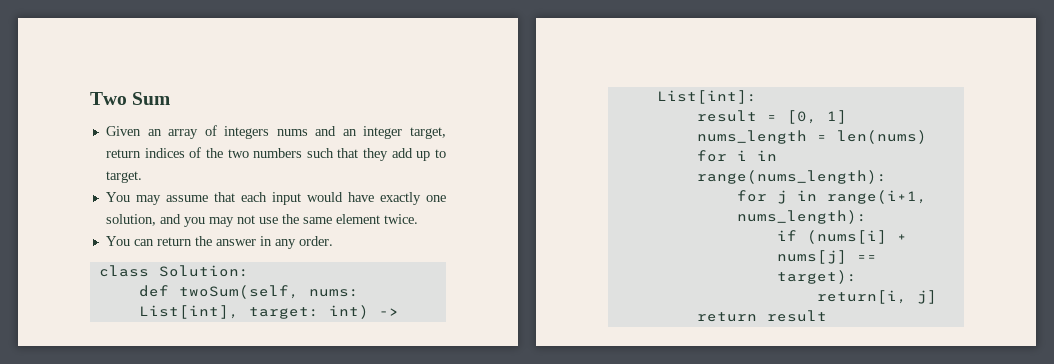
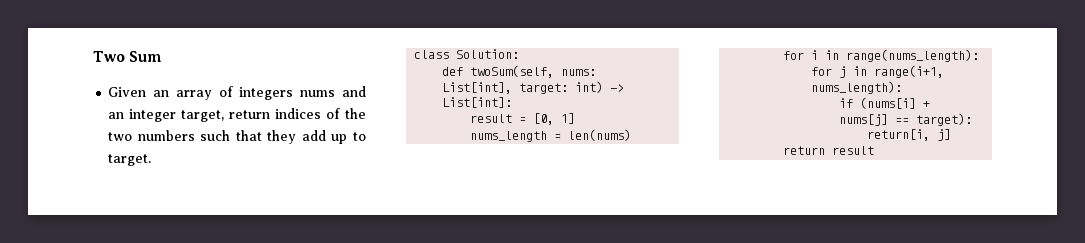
- You may assume that each input would have exactly one solution, and you may not use the same element twice.
- You can return the answer in any order.

